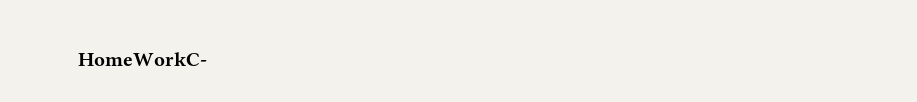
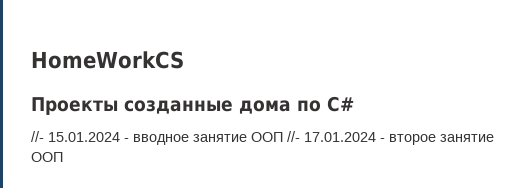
- HomeWorkC-
+ HomeWorkCS
+ Проекты созданные дома по C#
+ //- 15.01.2024 - вводное занятие ООП //- 17.01.2024 - второе занятие ООП

